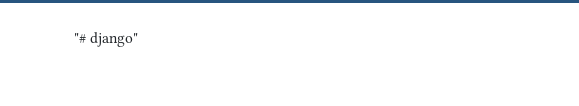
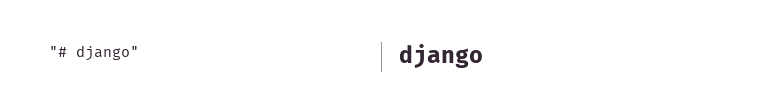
+ django

